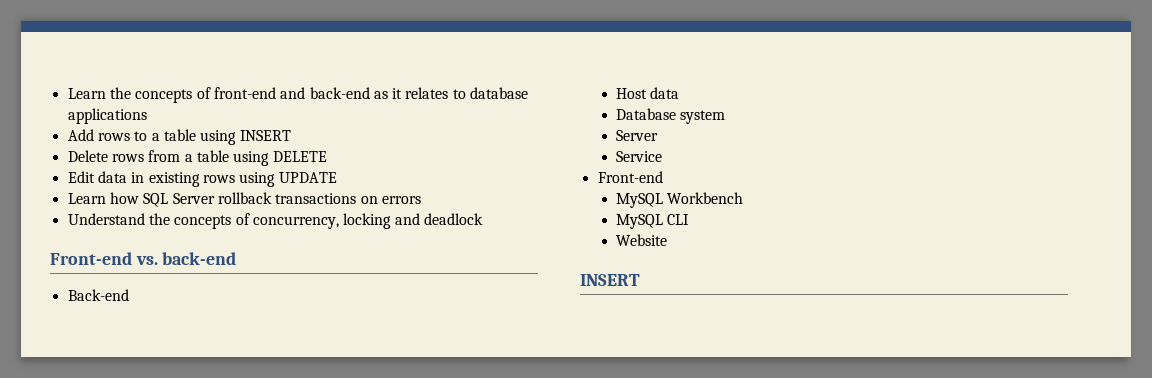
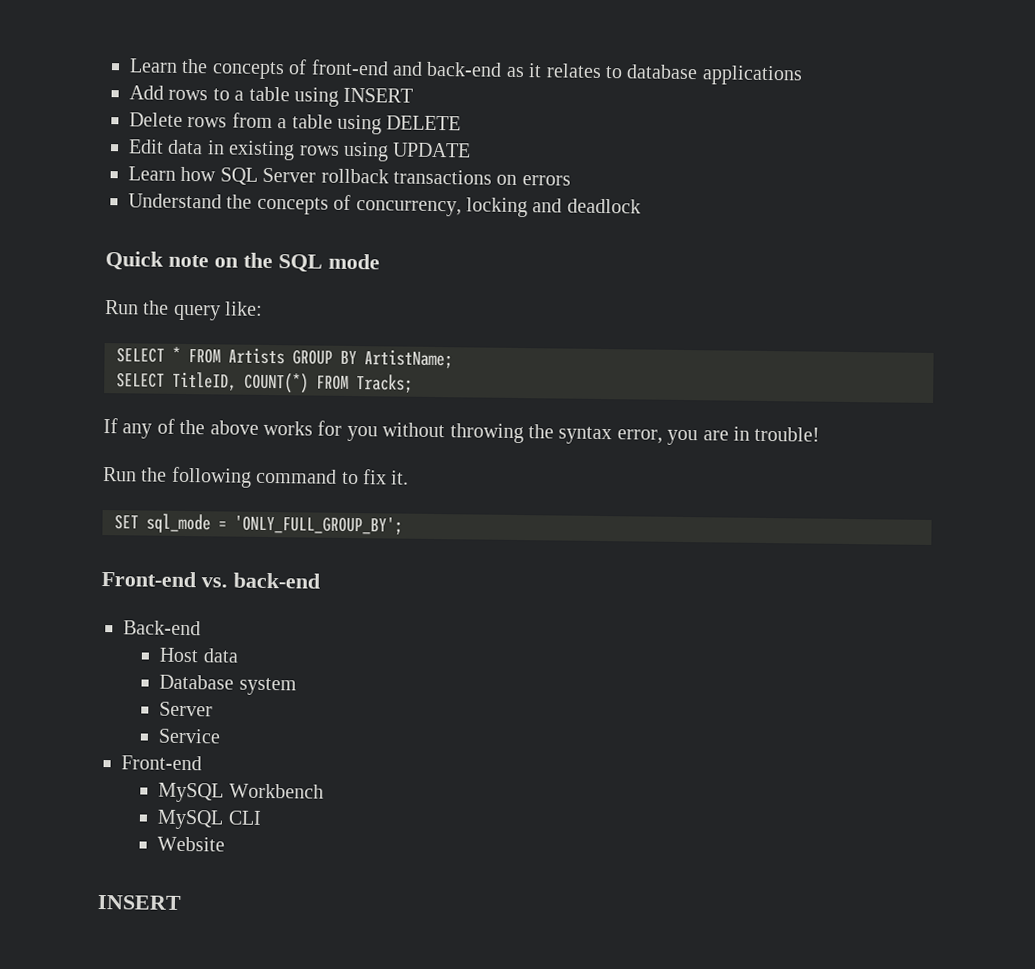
+ Quick note on the SQL mode
+ Run the query like:
+ SELECT * FROM Artists GROUP BY ArtistName;
+ SELECT TitleID, COUNT(*) FROM Tracks;
+ If any of the above works for you without throwing the syntax error, you are in trouble!
+ Run the following command to fix it.
+ SET sql_mode = 'ONLY_FULL_GROUP_BY';

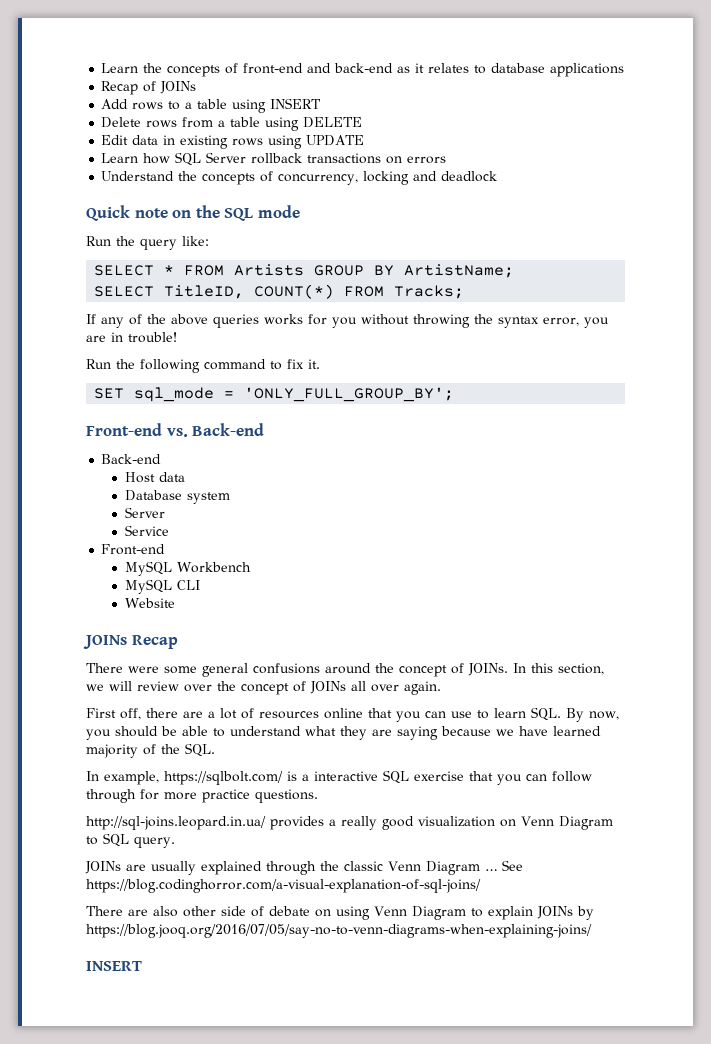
+ Recap of JOINs
- If any of the above works for you without throwing the syntax error, you are in trouble!
+ If any of the above queries works for you without throwing the syntax error, you are in trouble!
- Front-end vs. back-end
+ Front-end vs. Back-end
+ JOINs Recap
+ There were some general confusions around the concept of JOINs. In this section, we will review over the concept of JOINs all over again.
+ First off, there are a lot of resources online that you can use to learn SQL. By now, you should be able to understand what they are saying because we have learned majority of the SQL.
+ In example, https://sqlbolt.com/ is a interactive SQL exercise that you can follow through for more practice questions.
+ http://sql-joins.leopard.in.ua/ provides a really good visualization on Venn Diagram to SQL query.
+ JOINs are usually explained through the classic Venn Diagram … See https://blog.codinghorror.com/a-visual-explanation-of-sql-joins/
+ There are also other side of debate on using Venn Diagram to explain JOINs by https://blog.jooq.org/2016/07/05/say-no-to-venn-diagrams-when-explaining-joins/

